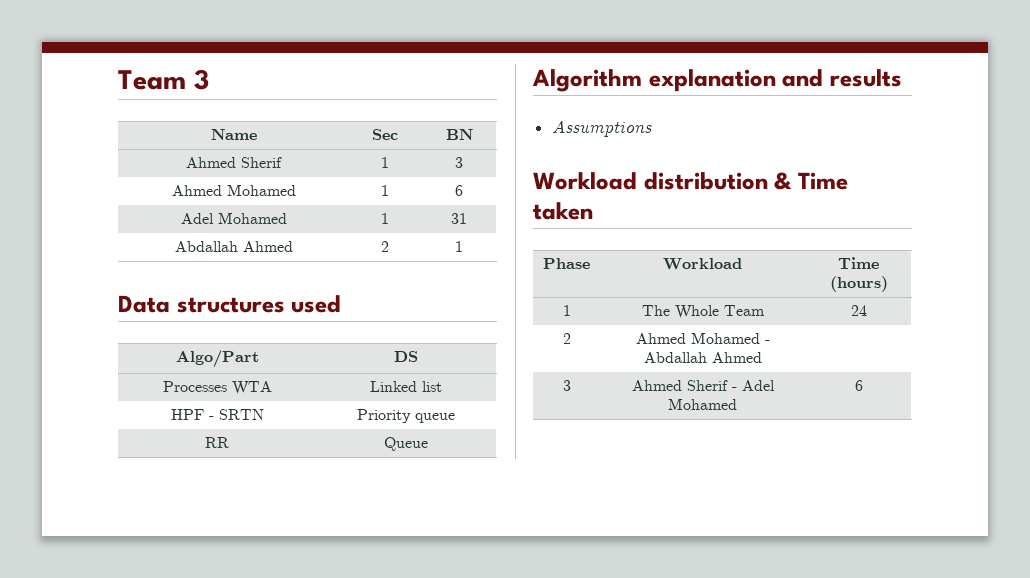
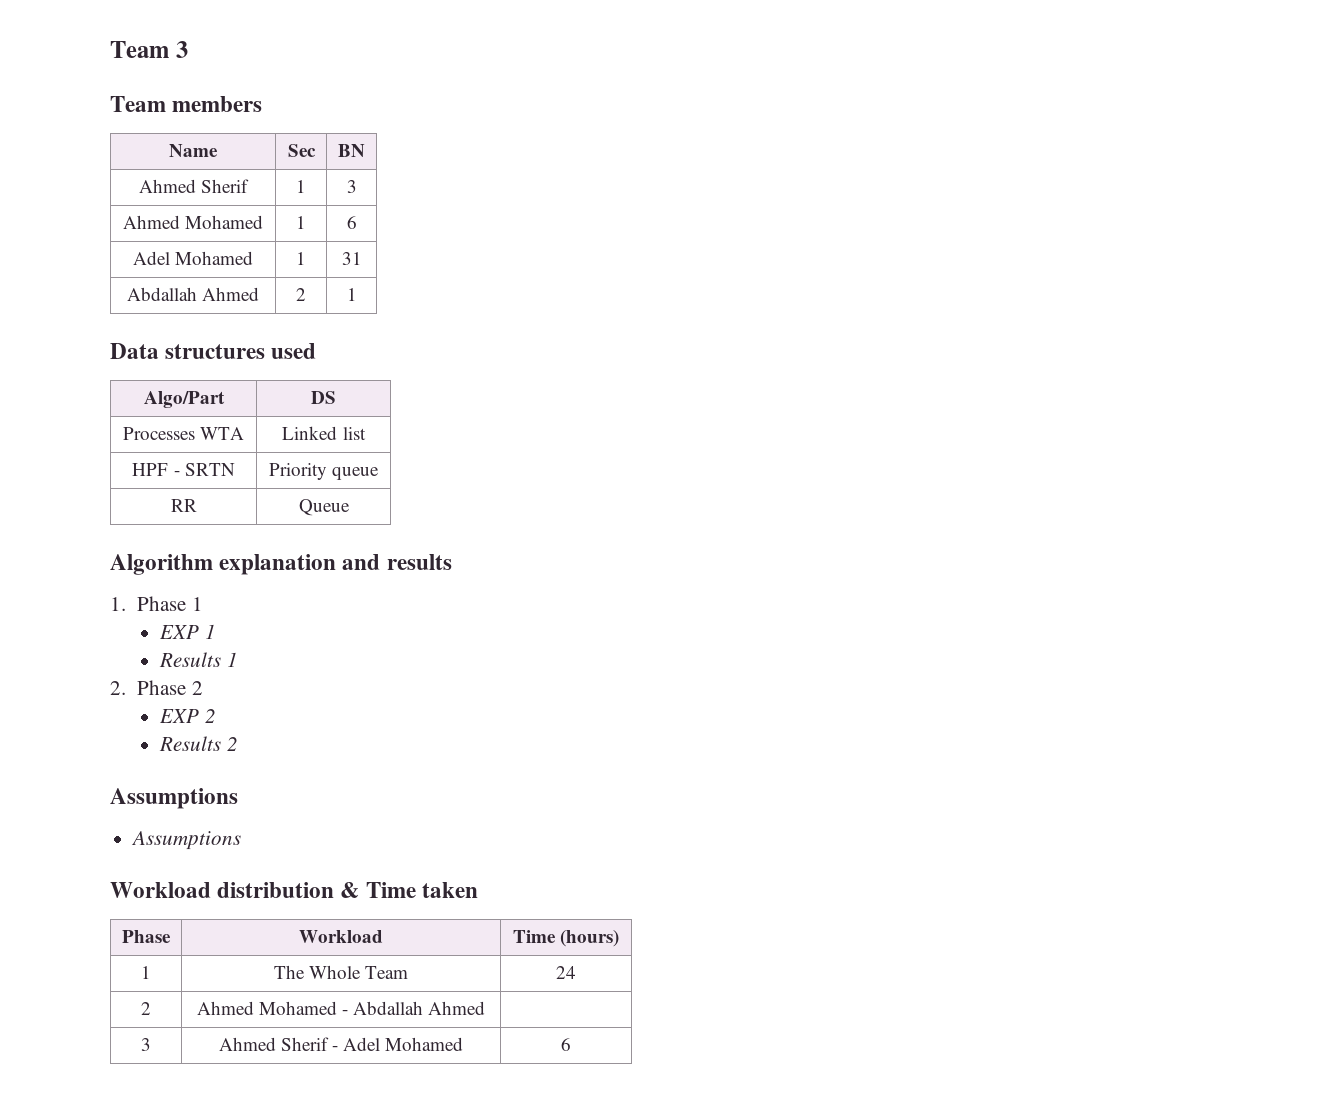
+ Team members
+ 1. Phase 1
+ EXP 1
+ Results 1
+ 2. Phase 2
+ EXP 2
+ Results 2
+ Assumptions

